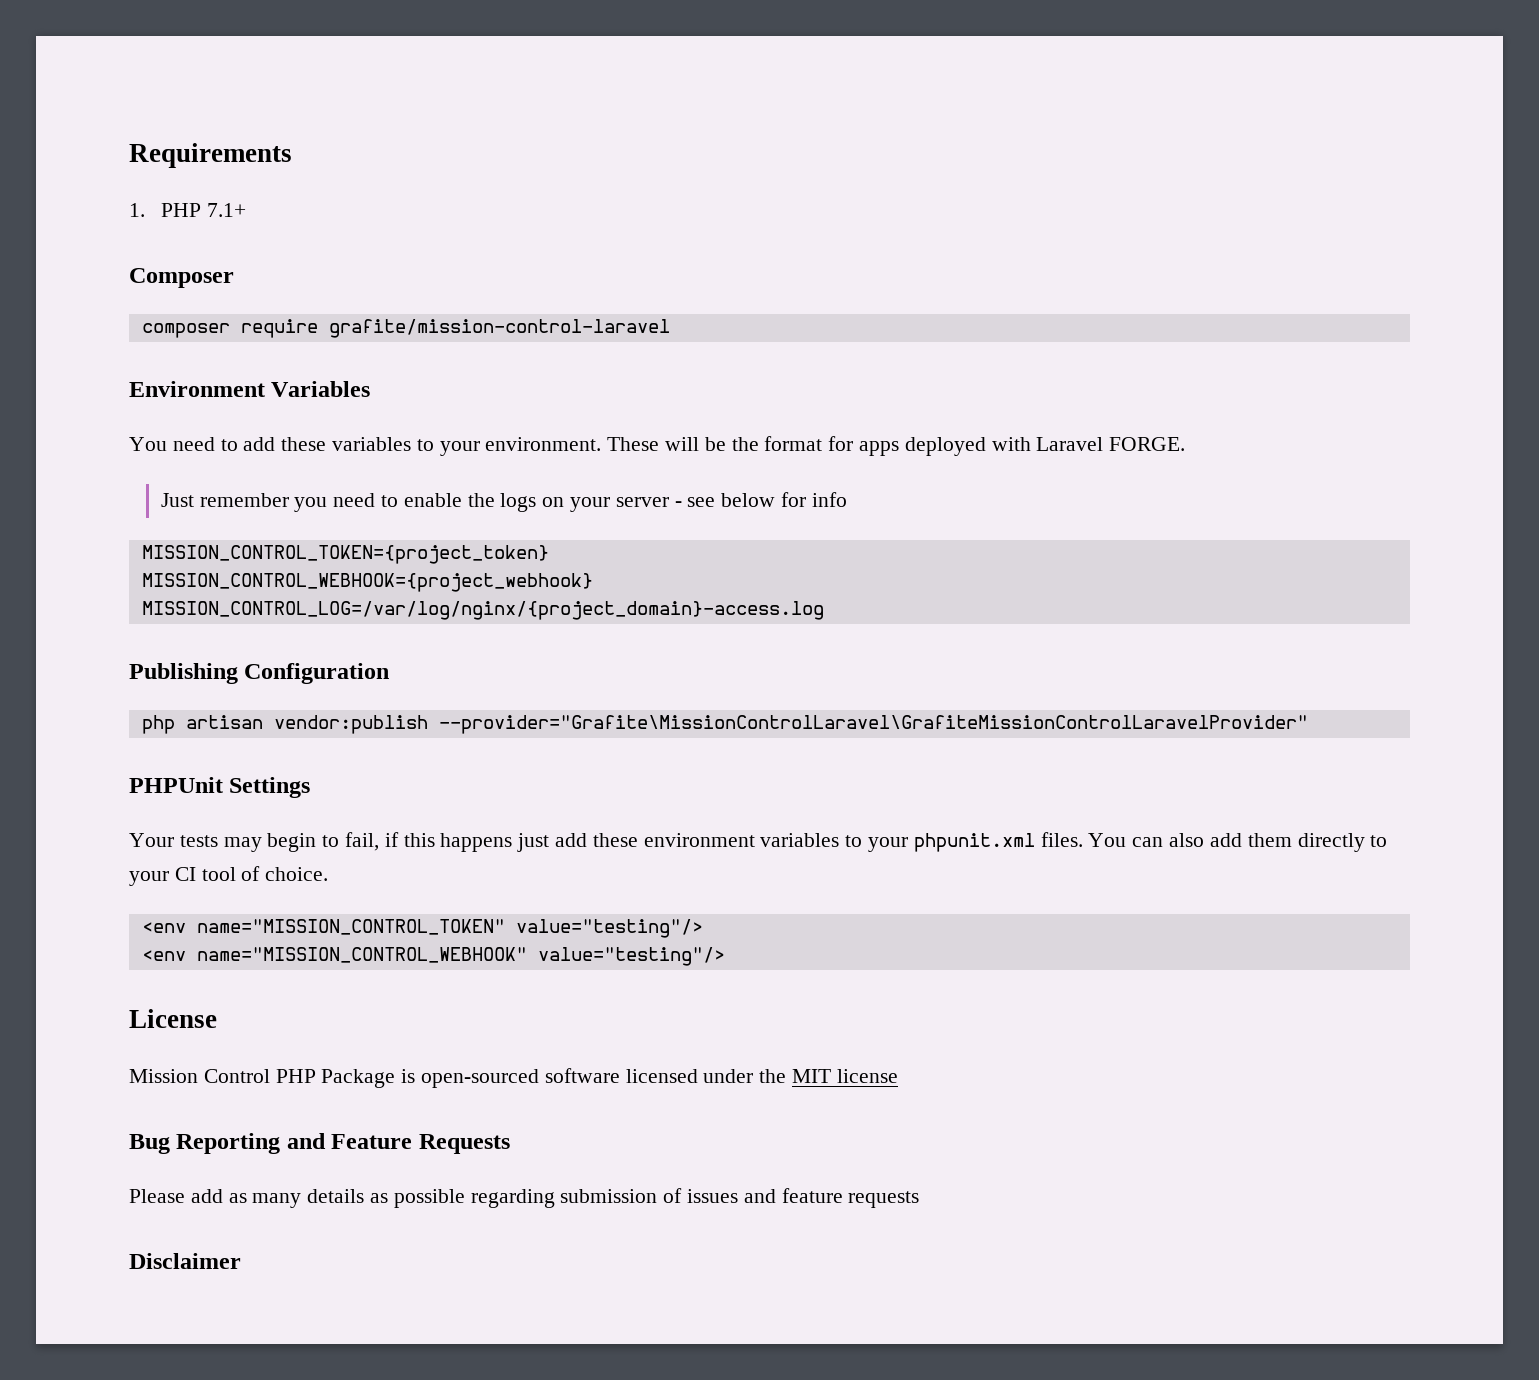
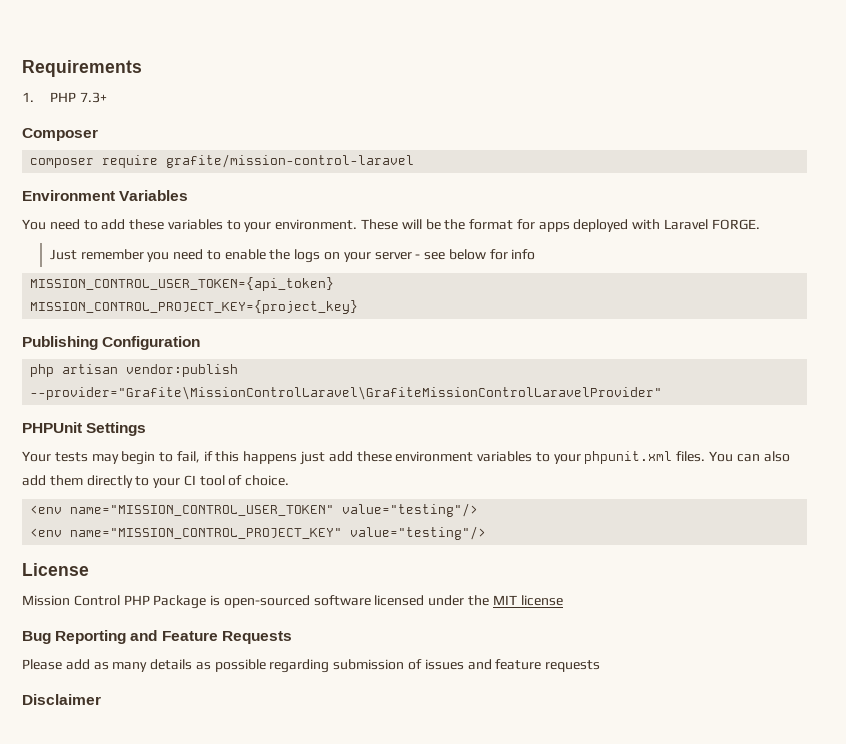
- 1. PHP 7.1+
+ 1. PHP 7.3+
- MISSION_CONTROL_TOKEN={project_token}
- MISSION_CONTROL_WEBHOOK={project_webhook}
- MISSION_CONTROL_LOG=/var/log/nginx/{project_domain}-access.log
+ MISSION_CONTROL_USER_TOKEN={api_token}
+ MISSION_CONTROL_PROJECT_KEY={project_key}
- <env name="MISSION_CONTROL_TOKEN" value="testing"/>
+ <env name="MISSION_CONTROL_USER_TOKEN" value="testing"/>
- <env name="MISSION_CONTROL_WEBHOOK" value="testing"/>
+ <env name="MISSION_CONTROL_PROJECT_KEY" value="testing"/>

